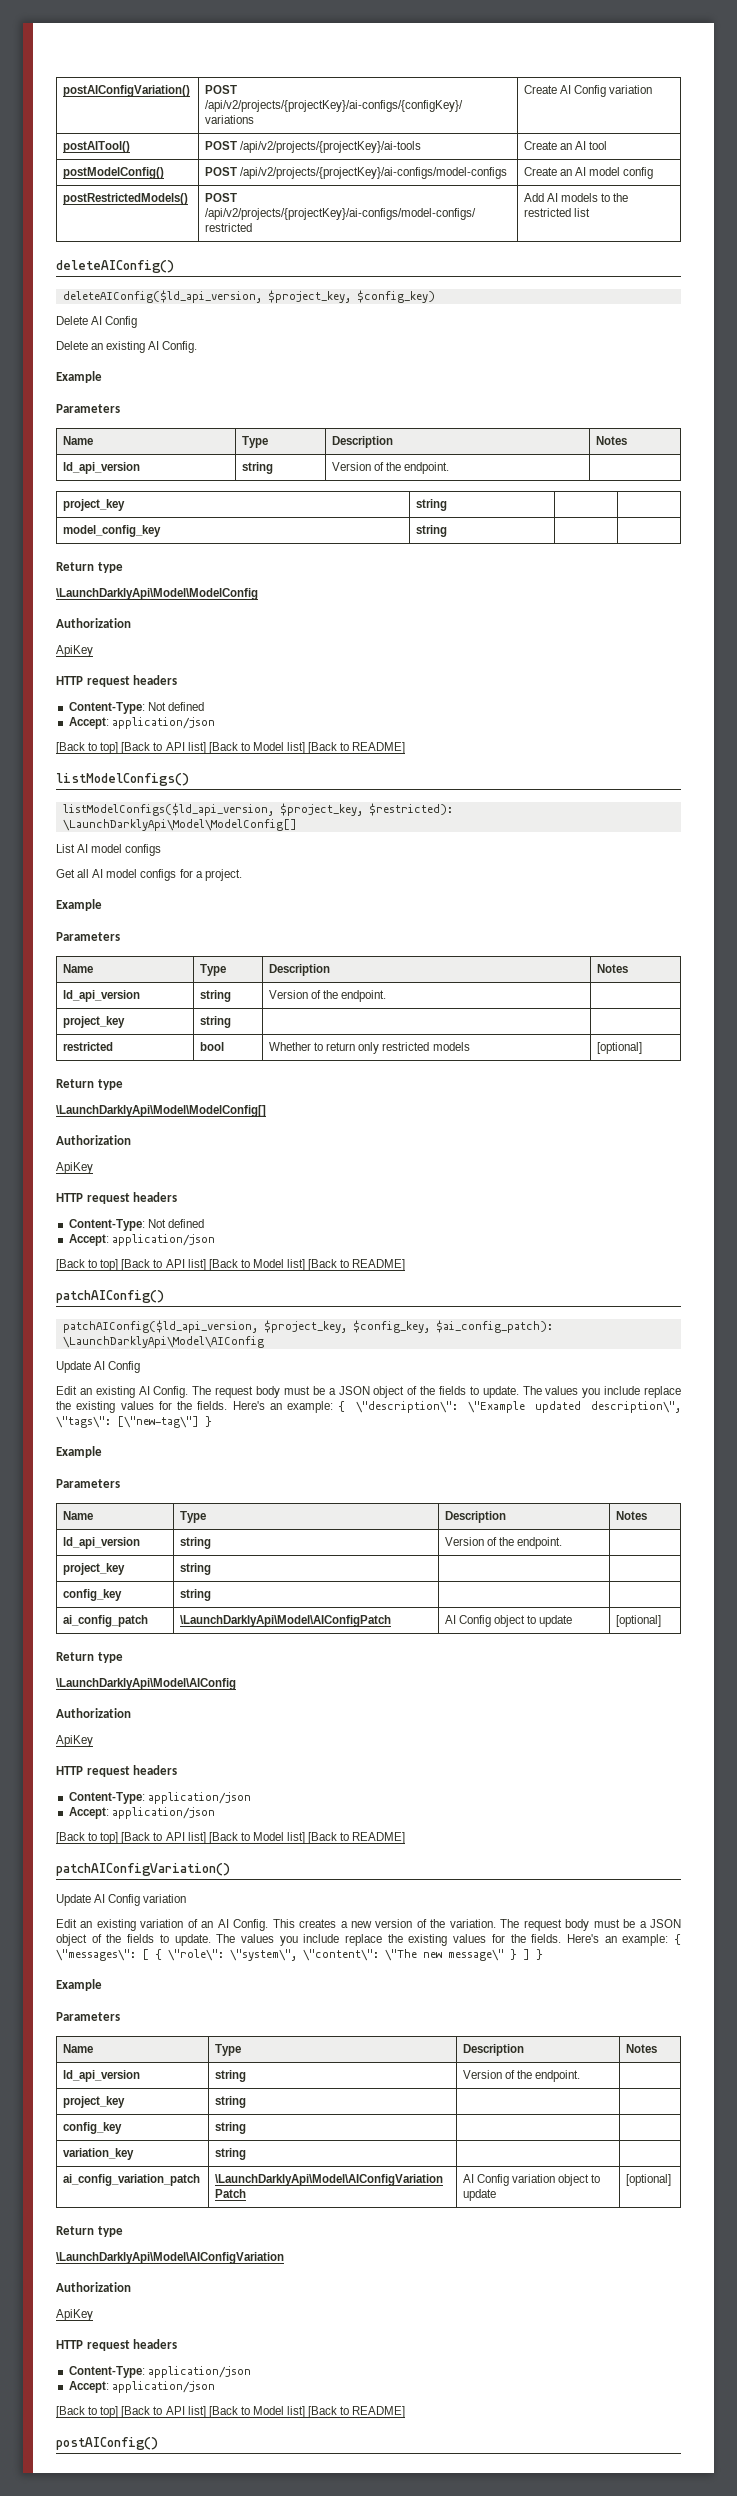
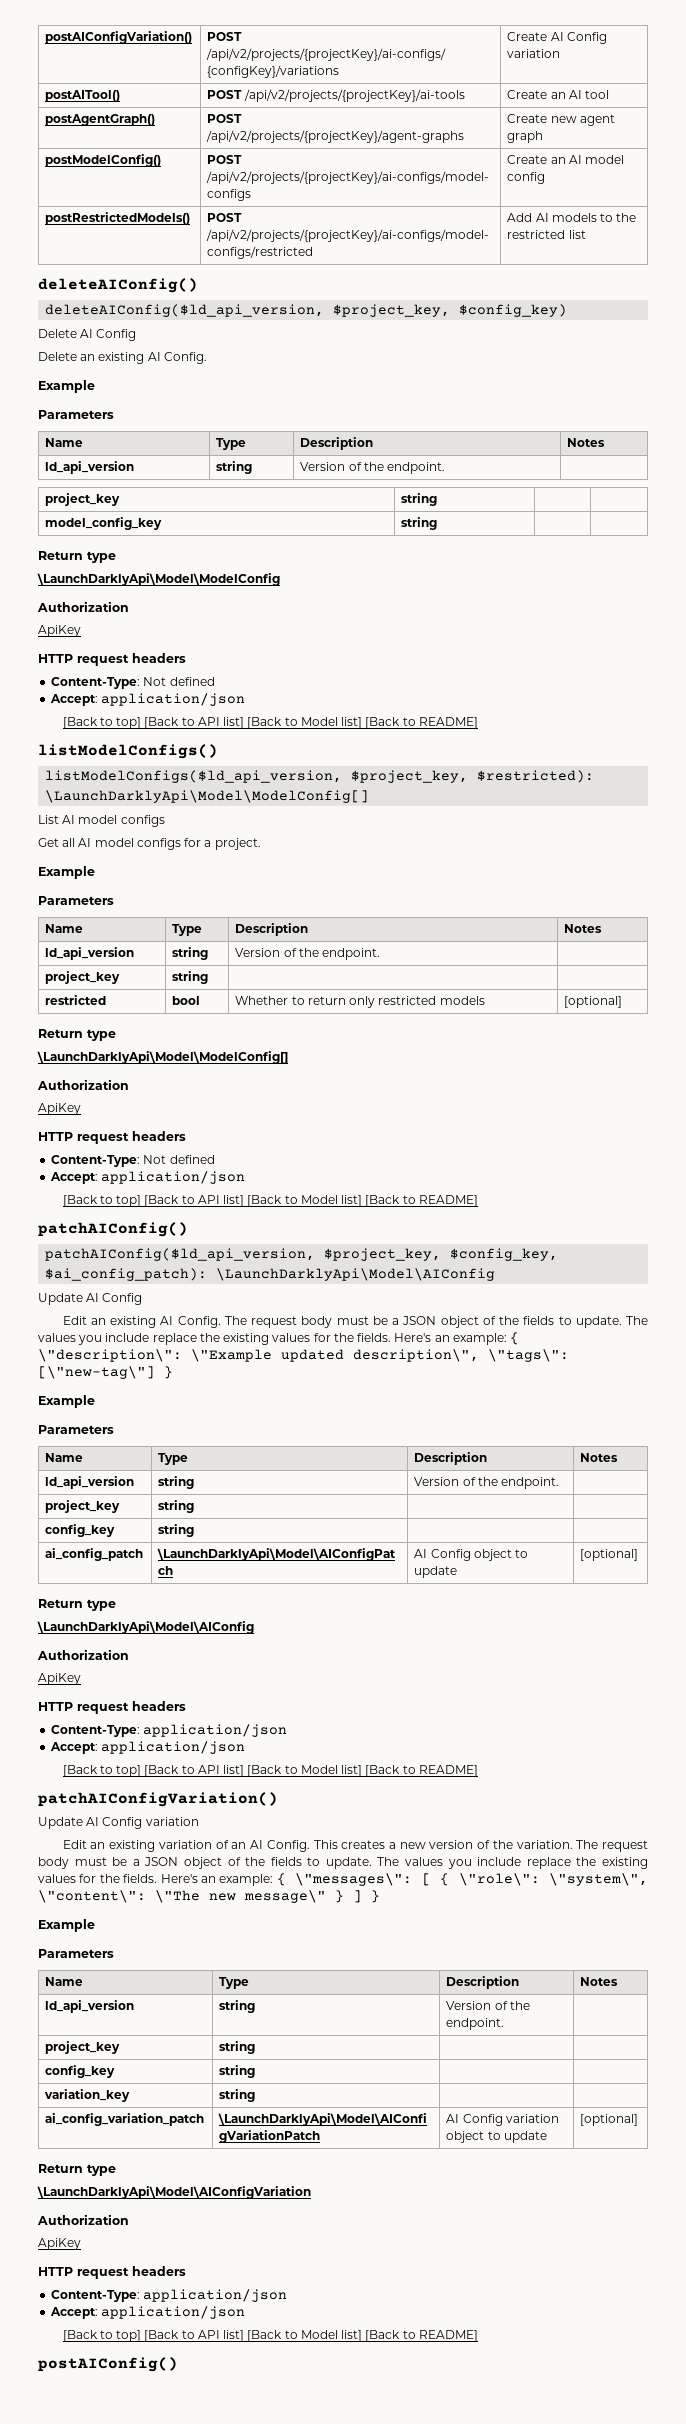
+ postAgentGraph() | POST /api/v2/projects/{projectKey}/agent-graphs | Create new agent graph

